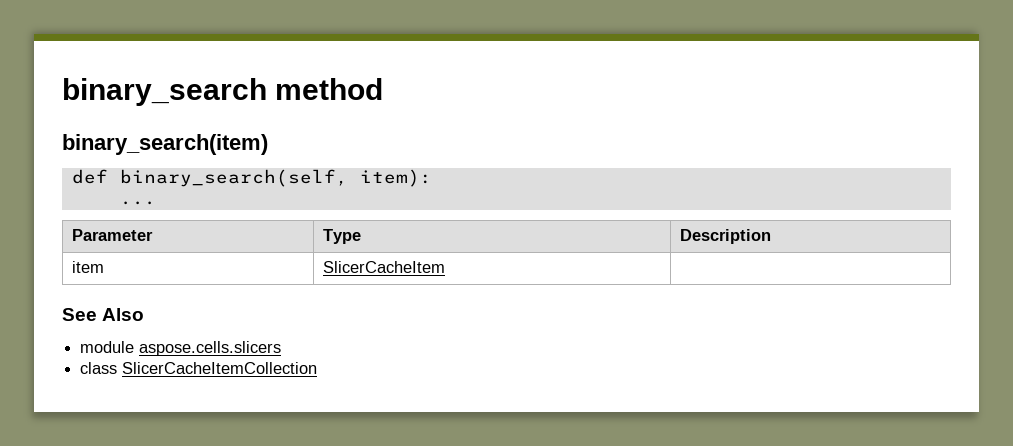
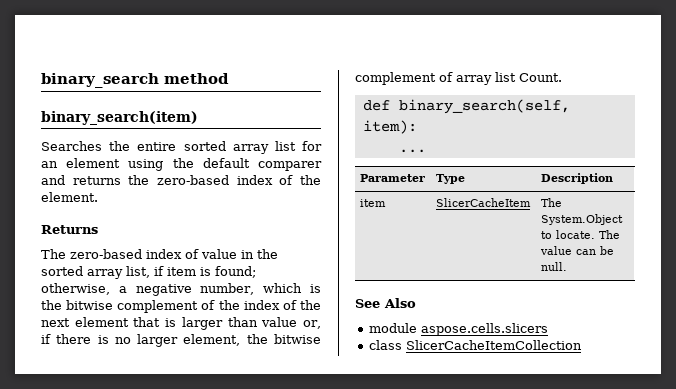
+ Searches the entire sorted array list for an element using the default comparer and returns the zero-based index of the element.
+ Returns
+ The zero-based index of value in the sorted array list, if item is found; otherwise, a negative number, which is the bitwise complement of the index of the next element that is larger than value or, if there is no larger element, the bitwise complement of array list Count.
- item | SlicerCacheItem |
+ item | SlicerCacheItem | The System.Object to locate. The value can be null.

